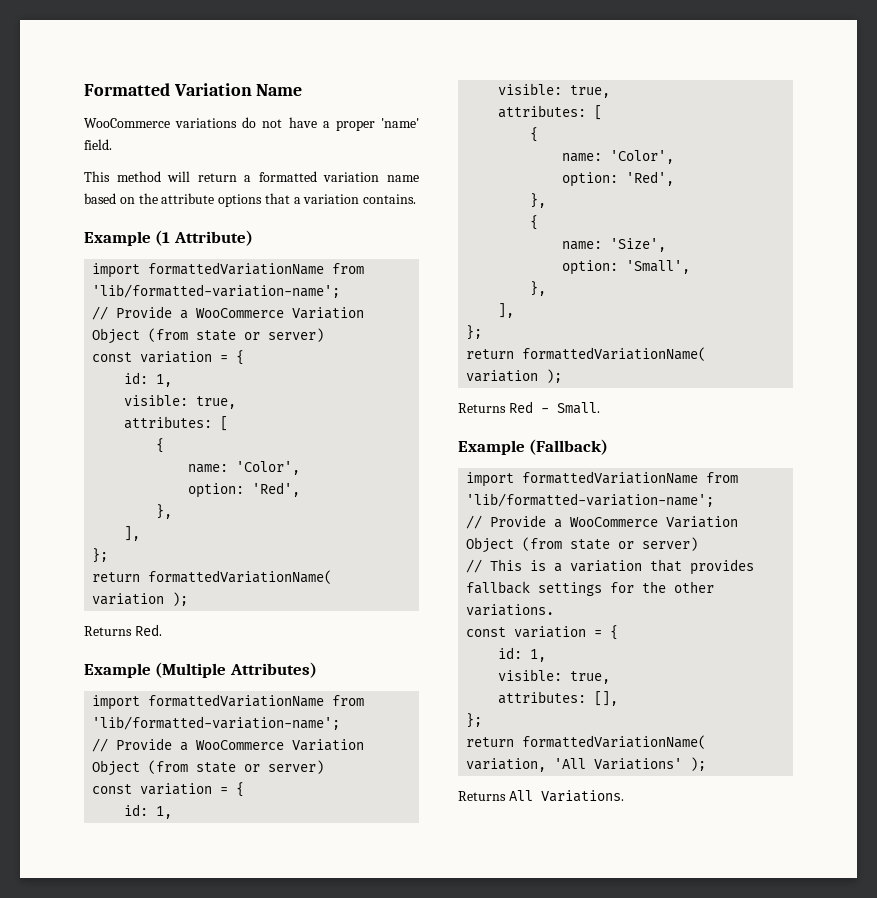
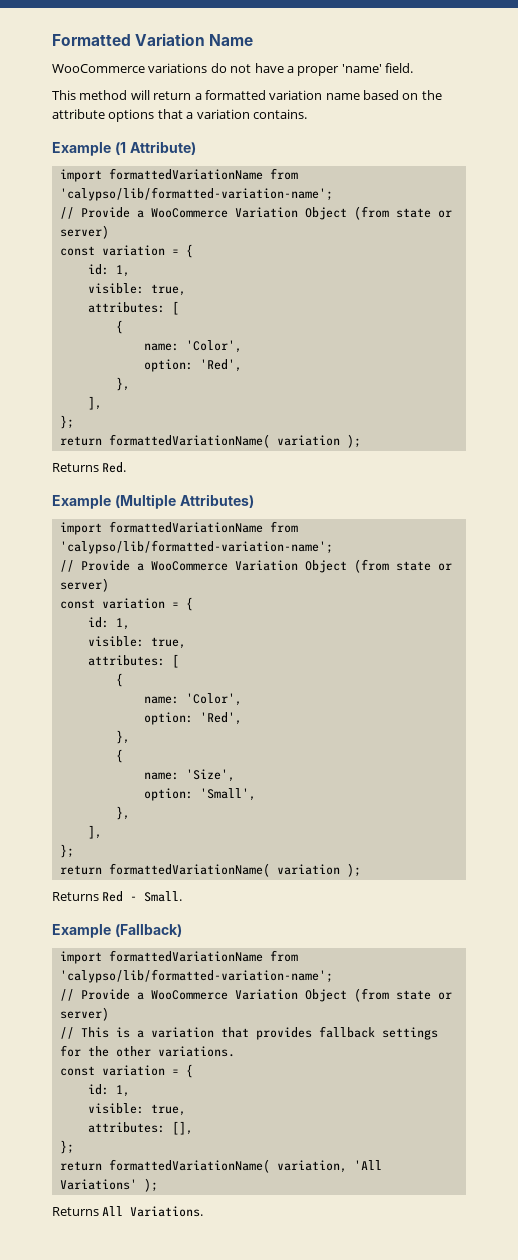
  Example (1 Attribute)
- import formattedVariationName from 'lib/formatted-variation-name';
+ import formattedVariationName from 'calypso/lib/formatted-variation-name';
  Example (Multiple Attributes)
- import formattedVariationName from 'lib/formatted-variation-name';
+ import formattedVariationName from 'calypso/lib/formatted-variation-name';
  Example (Fallback)
- import formattedVariationName from 'lib/formatted-variation-name';
+ import formattedVariationName from 'calypso/lib/formatted-variation-name';

